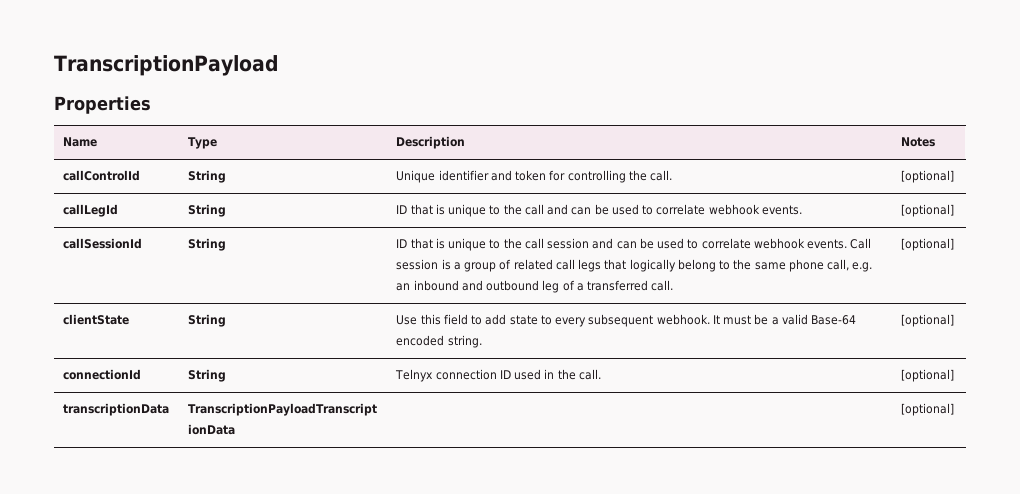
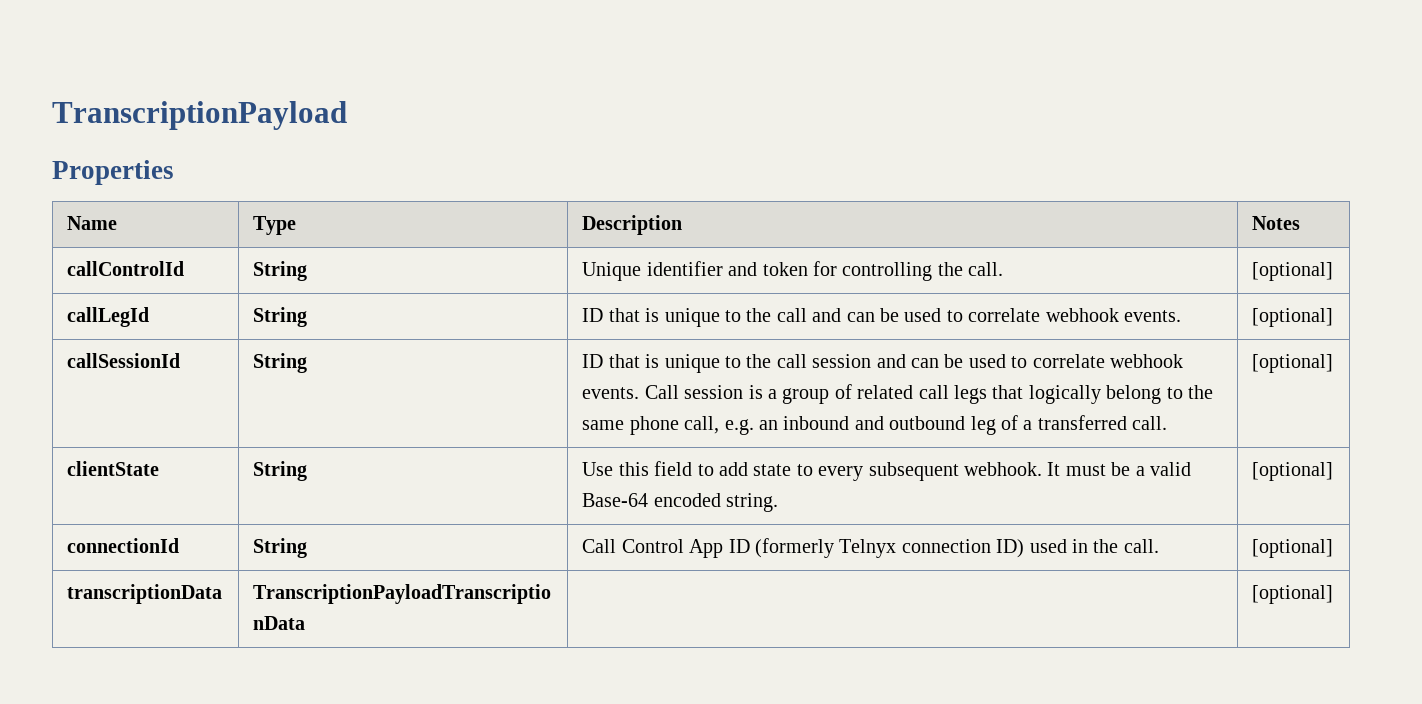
- connectionId | String | Telnyx connection ID used in the call. | [optional]
+ connectionId | String | Call Control App ID (formerly Telnyx connection ID) used in the call. | [optional]

